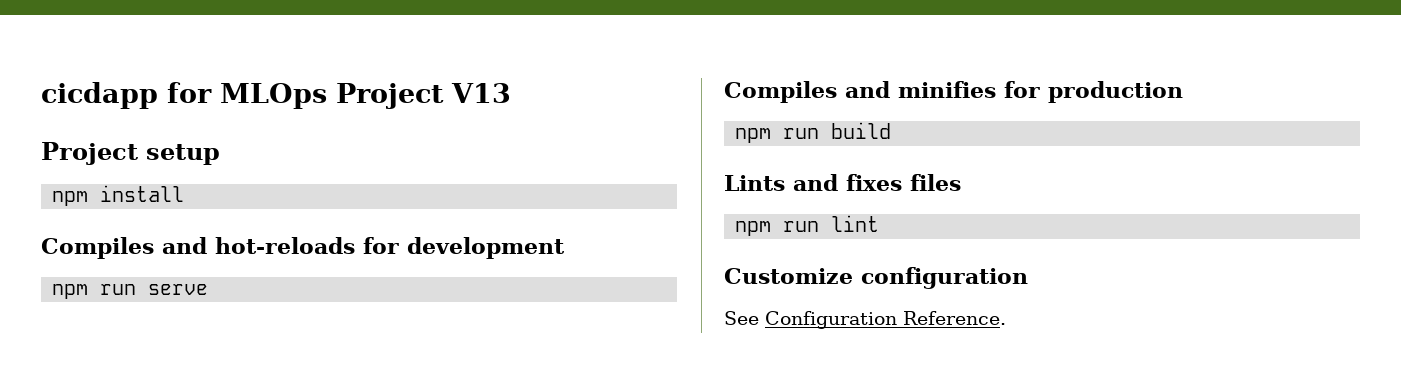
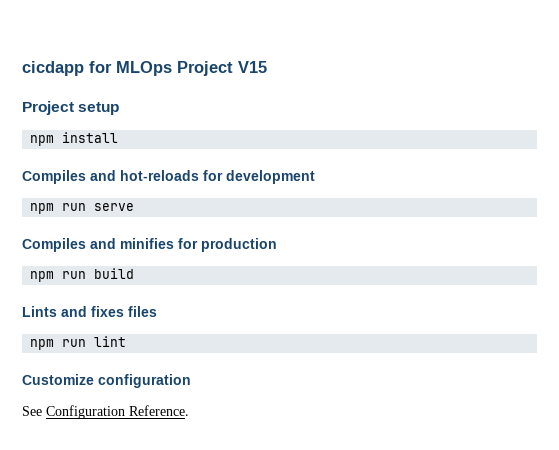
- cicdapp for MLOps Project V13
+ cicdapp for MLOps Project V15

